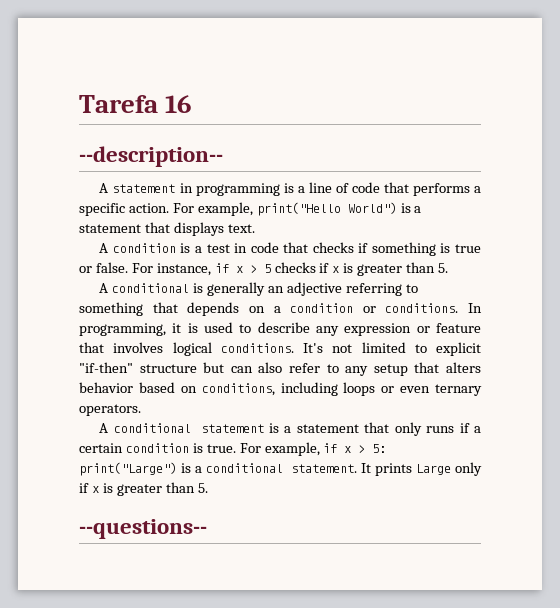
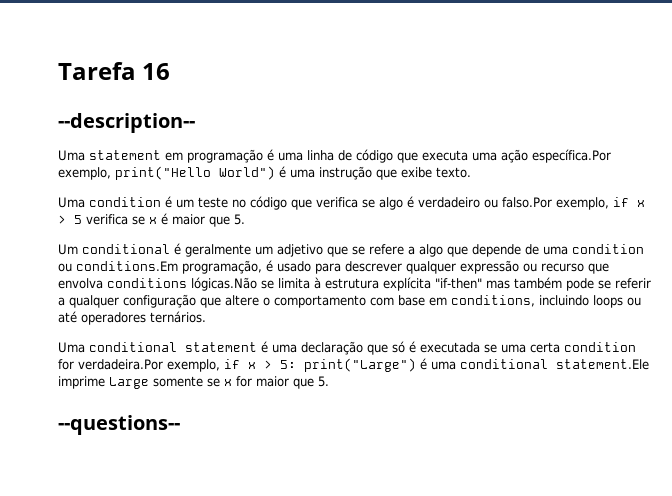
- A statement in programming is a line of code that performs a specific action. For example, print("Hello World") is a statement that displays text.
- A condition is a test in code that checks if something is true or false. For instance, if x > 5 checks if x is greater than 5.
- A conditional is generally an adjective referring to something that depends on a condition or conditions. In programming, it is used to describe any expression or feature that involves logical conditions. It's not limited to explicit "if-then" structure but can also refer to any setup that alters behavior based on conditions, including loops or even ternary operators.
- A conditional statement is a statement that only runs if a certain condition is true. For example, if x > 5: print("Large") is a conditional statement. It prints Large only if x is greater than 5.
+ Uma statement em programação é uma linha de código que executa uma ação específica.Por exemplo, print("Hello World") é uma instrução que exibe texto.
+ Uma condition é um teste no código que verifica se algo é verdadeiro ou falso.Por exemplo, if x > 5 verifica se x é maior que 5.
+ Um conditional é geralmente um adjetivo que se refere a algo que depende de uma condition ou conditions.Em programação, é usado para descrever qualquer expressão ou recurso que envolva conditions lógicas.Não se limita à estrutura explícita "if-then" mas também pode se referir a qualquer configuração que altere o comportamento com base em conditions, incluindo loops ou até operadores ternários.
+ Uma conditional statement é uma declaração que só é executada se uma certa condition for verdadeira.Por exemplo, if x > 5: print("Large") é uma conditional statement.Ele imprime Large somente se x for maior que 5.

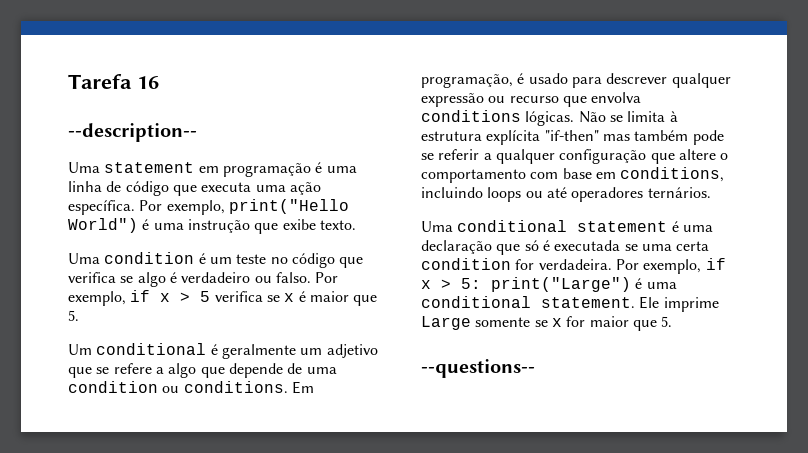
- Uma statement em programação é uma linha de código que executa uma ação específica.Por exemplo, print("Hello World") é uma instrução que exibe texto.
+ Uma statement em programação é uma linha de código que executa uma ação específica. Por exemplo, print("Hello World") é uma instrução que exibe texto.
- Uma condition é um teste no código que verifica se algo é verdadeiro ou falso.Por exemplo, if x > 5 verifica se x é maior que 5.
+ Uma condition é um teste no código que verifica se algo é verdadeiro ou falso. Por exemplo, if x > 5 verifica se x é maior que 5.
- Um conditional é geralmente um adjetivo que se refere a algo que depende de uma condition ou conditions.Em programação, é usado para descrever qualquer expressão ou recurso que envolva conditions lógicas.Não se limita à estrutura explícita "if-then" mas também pode se referir a qualquer configuração que altere o comportamento com base em conditions, incluindo loops ou até operadores ternários.
+ Um conditional é geralmente um adjetivo que se refere a algo que depende de uma condition ou conditions. Em programação, é usado para descrever qualquer expressão ou recurso que envolva conditions lógicas. Não se limita à estrutura explícita "if-then" mas também pode se referir a qualquer configuração que altere o comportamento com base em conditions, incluindo loops ou até operadores ternários.
- Uma conditional statement é uma declaração que só é executada se uma certa condition for verdadeira.Por exemplo, if x > 5: print("Large") é uma conditional statement.Ele imprime Large somente se x for maior que 5.
+ Uma conditional statement é uma declaração que só é executada se uma certa condition for verdadeira. Por exemplo, if x > 5: print("Large") é uma conditional statement. Ele imprime Large somente se x for maior que 5.

